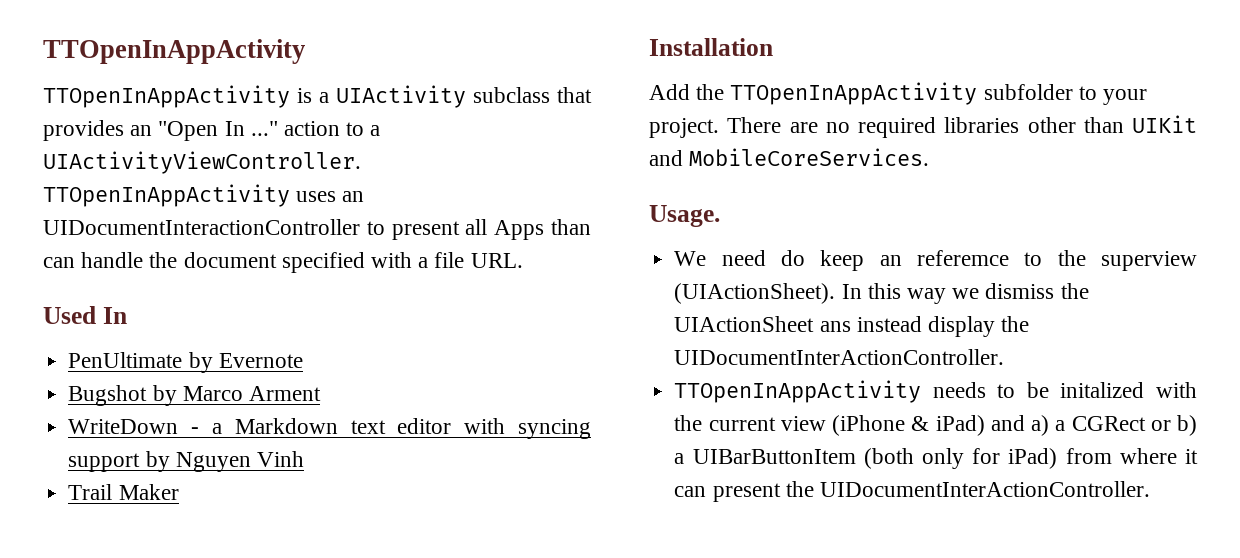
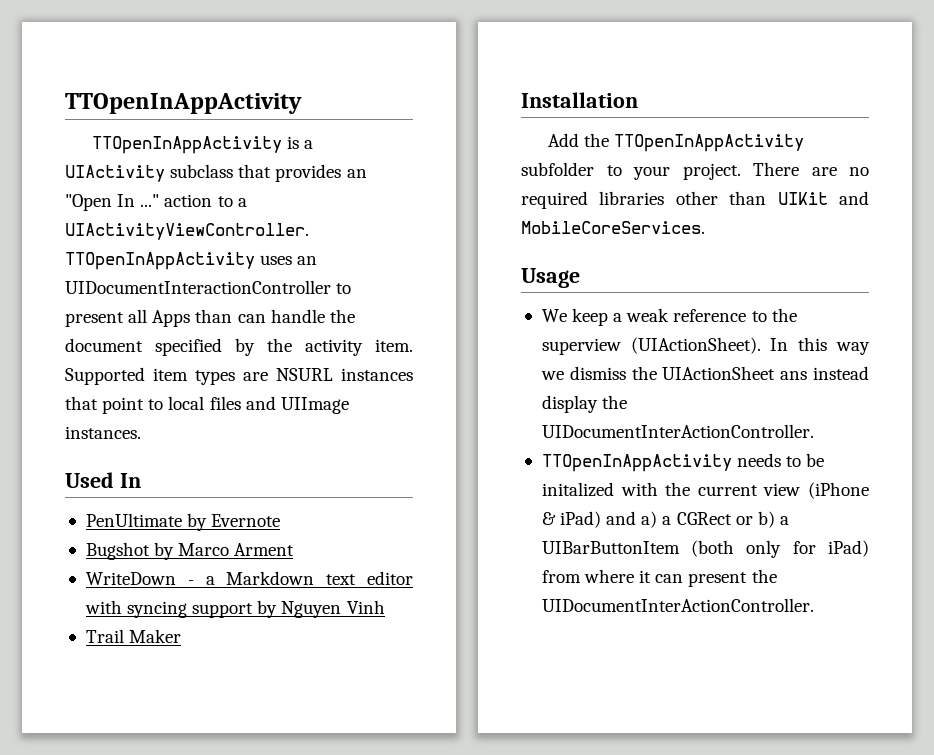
- TTOpenInAppActivity uses an UIDocumentInteractionController to present all Apps than can handle the document specified with a file URL.
+ TTOpenInAppActivity uses an UIDocumentInteractionController to present all Apps than can handle the document specified by the activity item. Supported item types are NSURL instances that point to local files and UIImage instances.
- Usage.
+ Usage
- We need do keep an referemce to the superview (UIActionSheet).
+ We keep a weak reference to the superview (UIActionSheet).

